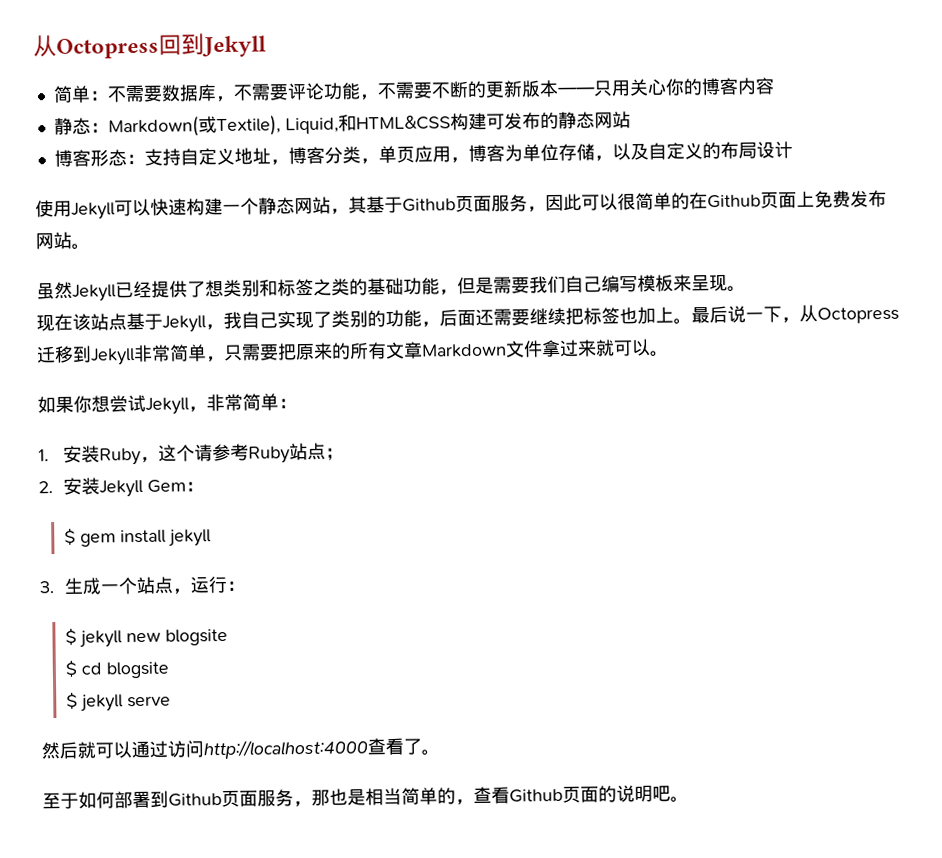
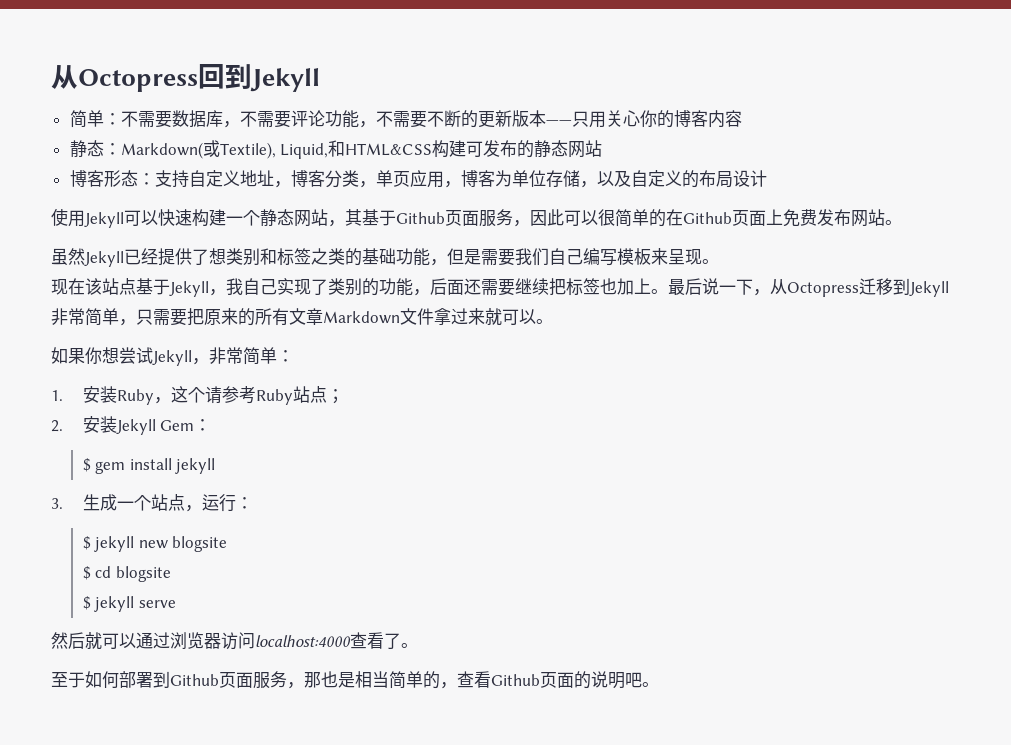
- 然后就可以通过访问http://localhost:4000查看了。
+ 然后就可以通过浏览器访问localhost:4000查看了。

